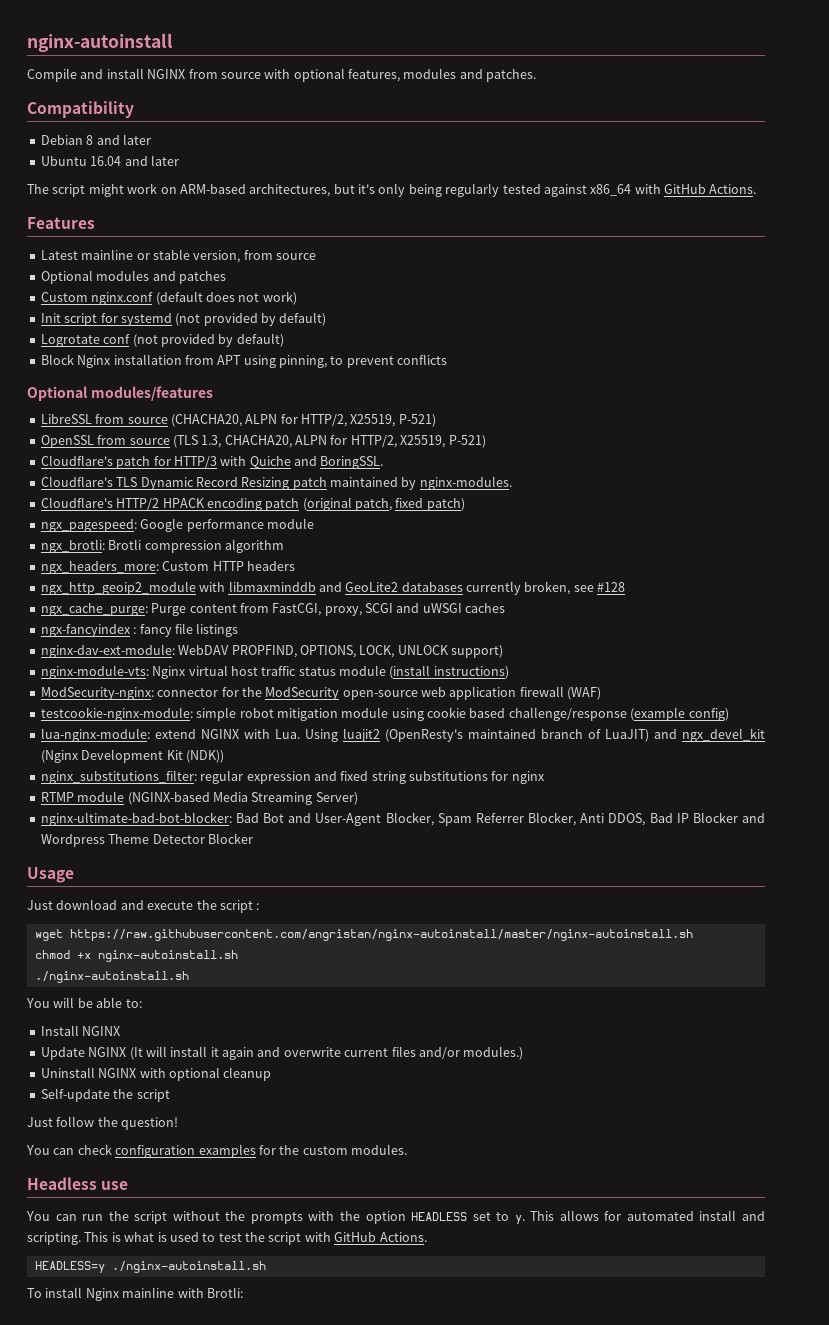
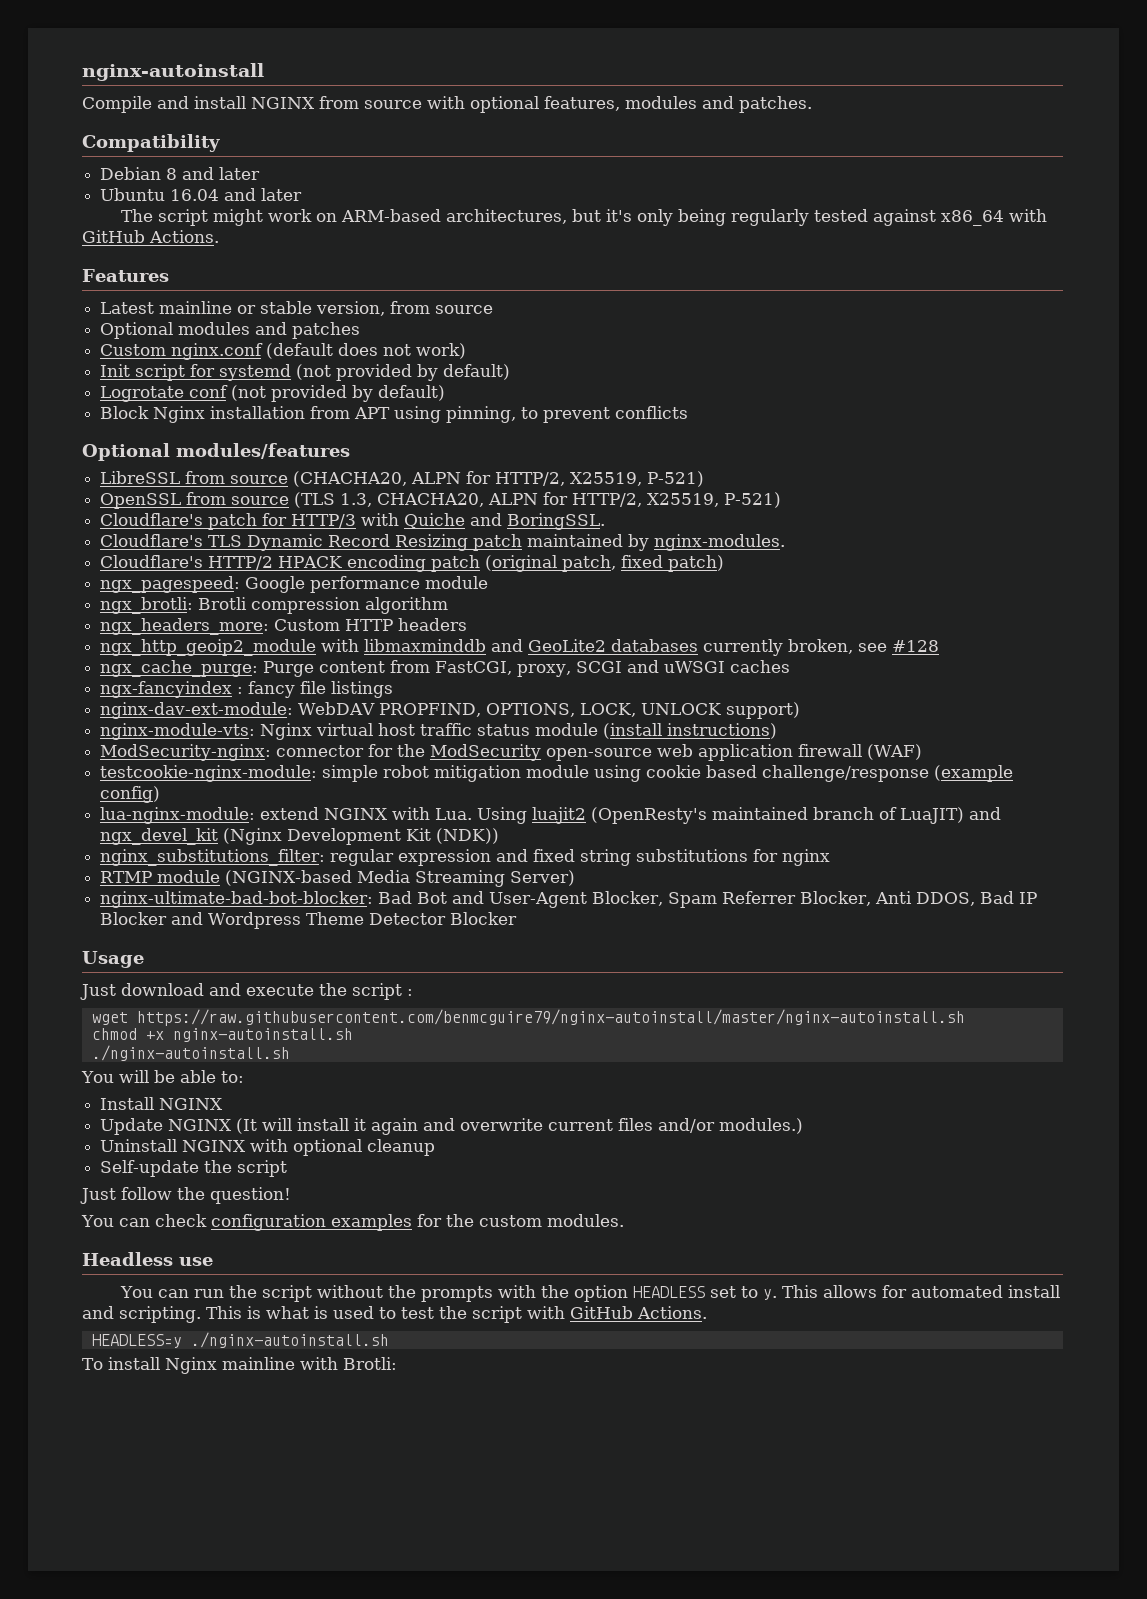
- wget https://raw.githubusercontent.com/angristan/nginx-autoinstall/master/nginx-autoinstall.sh
+ wget https://raw.githubusercontent.com/benmcguire79/nginx-autoinstall/master/nginx-autoinstall.sh

